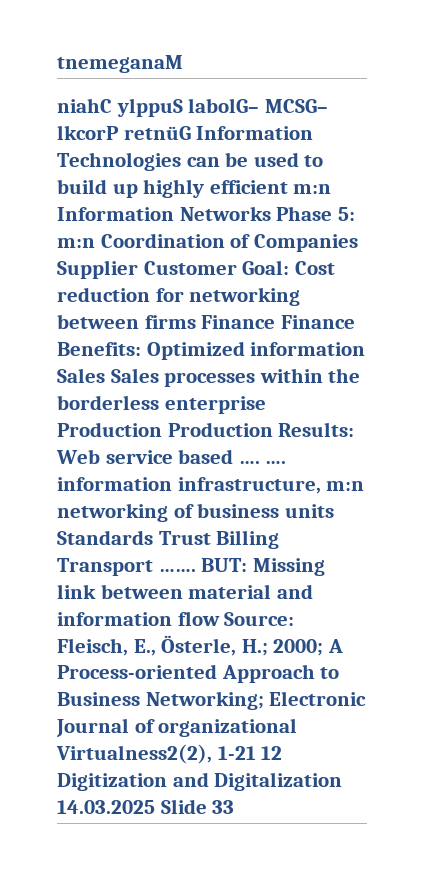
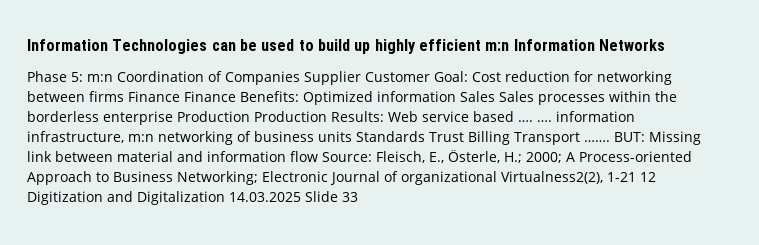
- tnemeganaM
- niahC ylppuS labolG– MCSG– lkcorP retnüG Information Technologies can be used to build up highly efficient m:n Information Networks Phase 5: m:n Coordination of Companies Supplier Customer Goal: Cost reduction for networking between firms Finance Finance Benefits: Optimized information Sales Sales processes within the borderless enterprise Production Production Results: Web service based ….
+ Information Technologies can be used to build up highly efficient m:n Information Networks
+ Phase 5: m:n Coordination of Companies Supplier Customer Goal: Cost reduction for networking between firms Finance Finance Benefits: Optimized information Sales Sales processes within the borderless enterprise Production Production Results: Web service based ….

